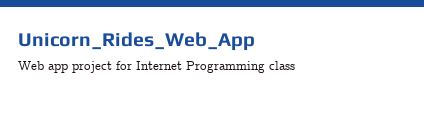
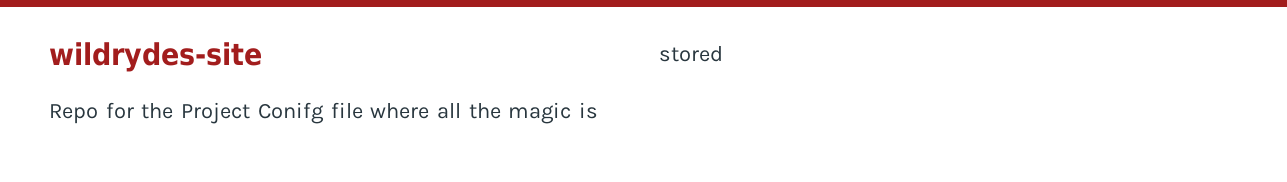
- Unicorn_Rides_Web_App
- Web app project for Internet Programming class
+ wildrydes-site
+ Repo for the Project Conifg file where all the magic is stored

